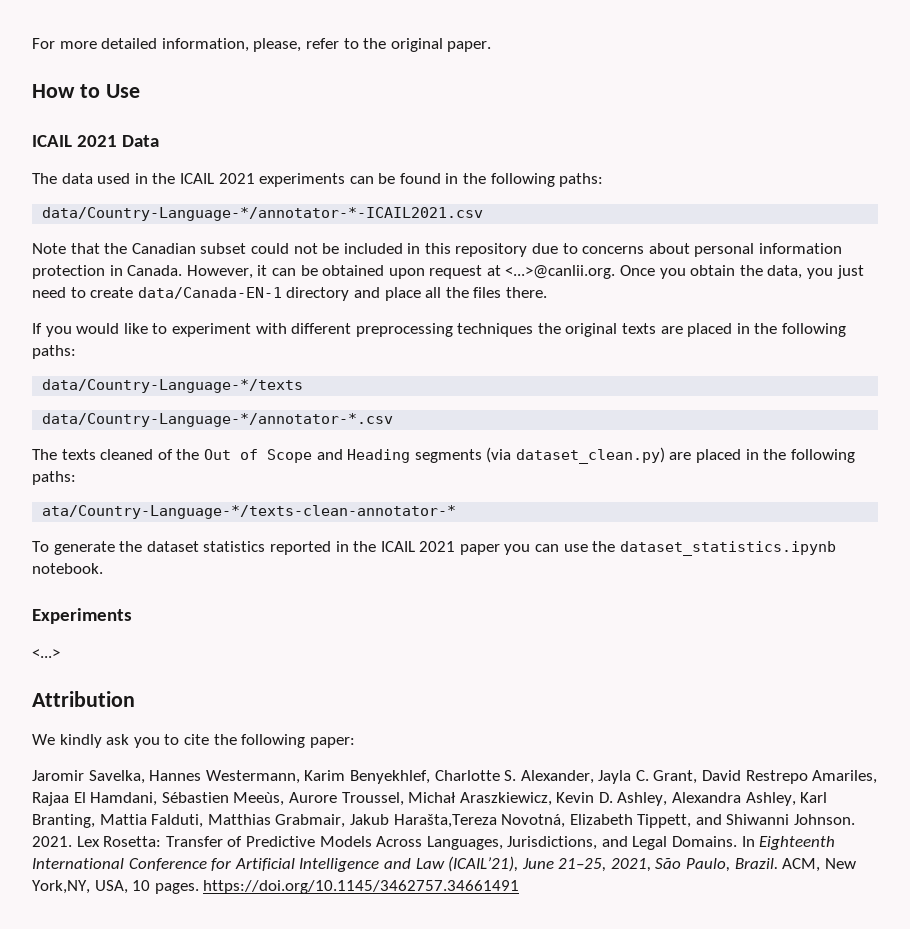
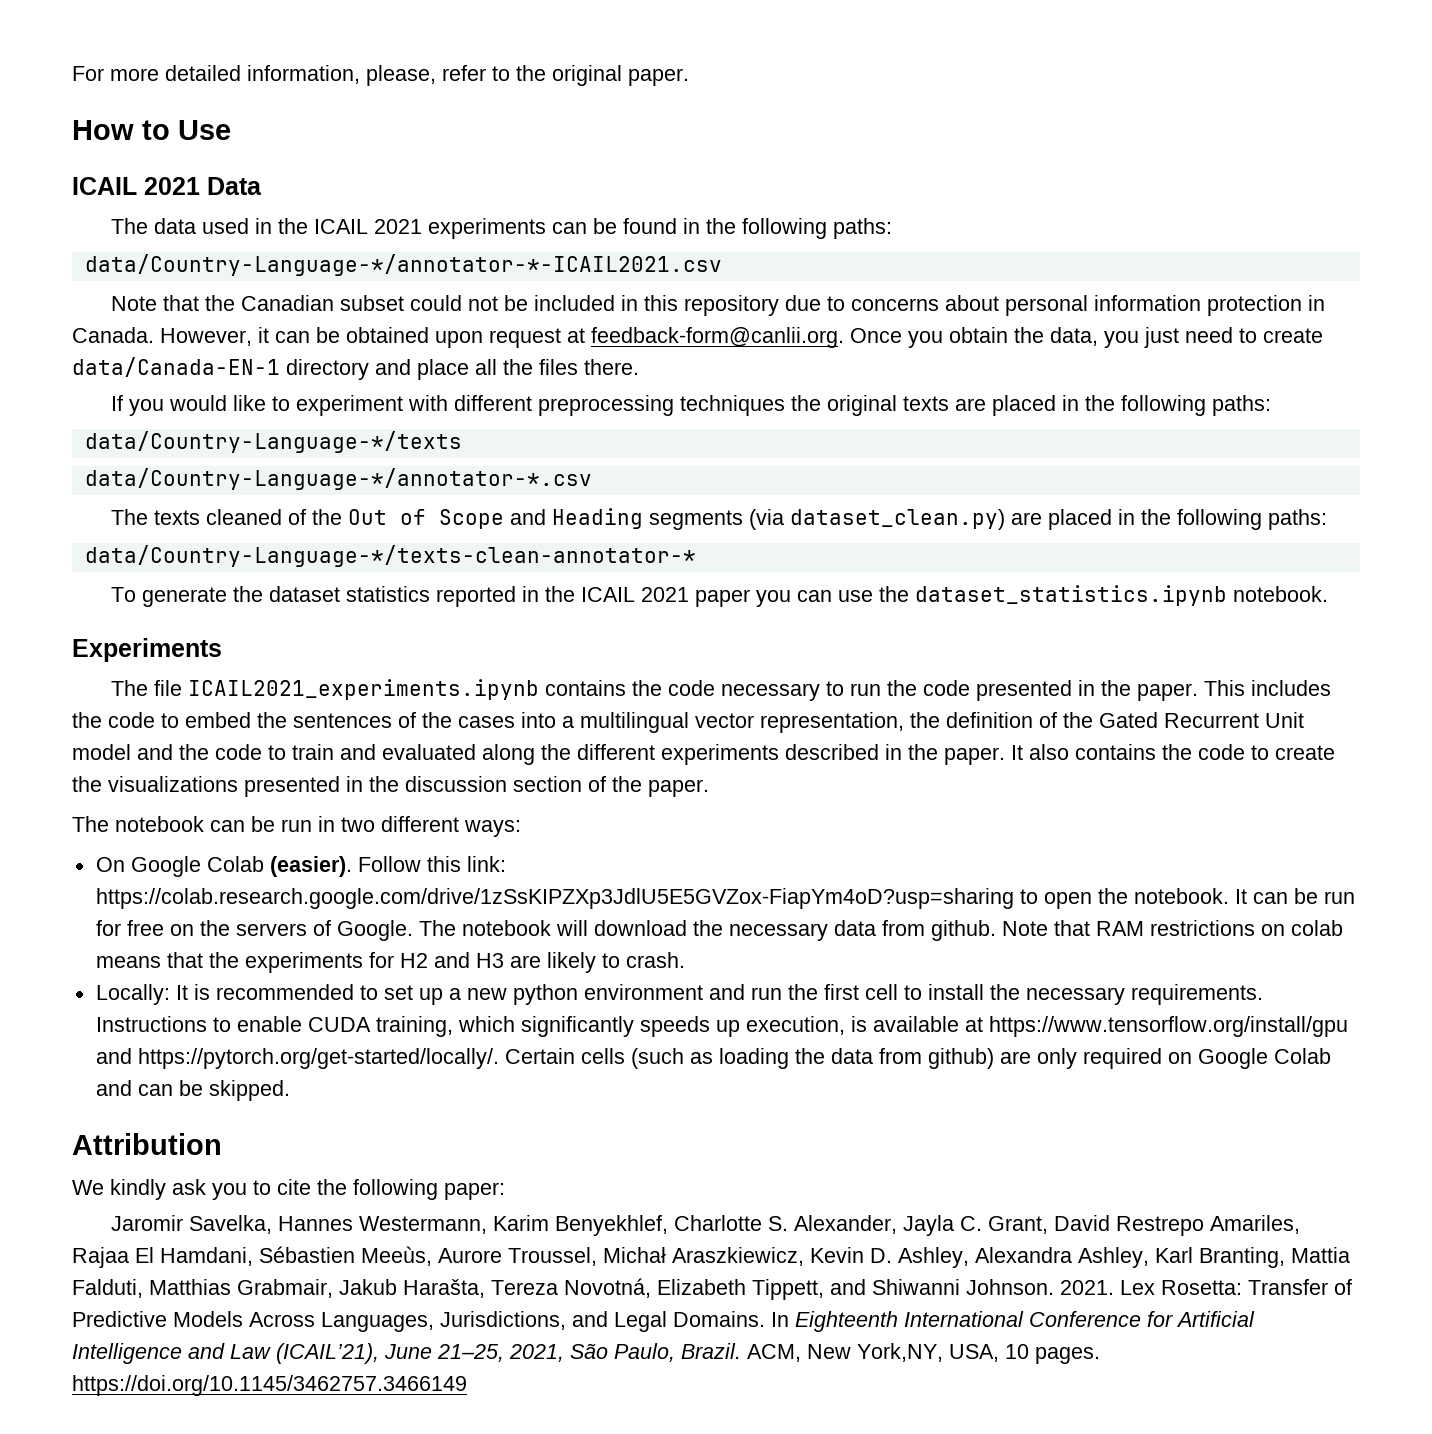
- However, it can be obtained upon request at <...>@canlii.org. Once you obtain the data, you just need to create data/Canada-EN-1 directory and place all the files there.
+ However, it can be obtained upon request at feedback-form@canlii.org. Once you obtain the data, you just need to create data/Canada-EN-1 directory and place all the files there.
- ata/Country-Language-*/texts-clean-annotator-*
+ data/Country-Language-*/texts-clean-annotator-*
- <...>
+ The file ICAIL2021_experiments.ipynb contains the code necessary to run the code presented in the paper. This includes the code to embed the sentences of the cases into a multilingual vector representation, the definition of the Gated Recurrent Unit model and the code to train and evaluated along the different experiments described in the paper. It also contains the code to create the visualizations presented in the discussion section of the paper.
+ The notebook can be run in two different ways:
+ On Google Colab (easier). Follow this link: https://colab.research.google.com/drive/1zSsKIPZXp3JdlU5E5GVZox-FiapYm4oD?usp=sharing to open the notebook. It can be run for free on the servers of Google. The notebook will download the necessary data from github. Note that RAM restrictions on colab means that the experiments for H2 and H3 are likely to crash.
+ Locally: It is recommended to set up a new python environment and run the first cell to install the necessary requirements. Instructions to enable CUDA training, which significantly speeds up execution, is available at https://www.tensorflow.org/install/gpu and https://pytorch.org/get-started/locally/. Certain cells (such as loading the data from github) are only required on Google Colab and can be skipped.
- Jaromir Savelka, Hannes Westermann, Karim Benyekhlef, Charlotte S. Alexander, Jayla C. Grant, David Restrepo Amariles, Rajaa El Hamdani, Sébastien Meeùs, Aurore Troussel, Michał Araszkiewicz, Kevin D. Ashley, Alexandra Ashley, Karl Branting, Mattia Falduti, Matthias Grabmair, Jakub Harašta,Tereza Novotná, Elizabeth Tippett, and Shiwanni Johnson.
+ Jaromir Savelka, Hannes Westermann, Karim Benyekhlef, Charlotte S. Alexander, Jayla C. Grant, David Restrepo Amariles, Rajaa El Hamdani, Sébastien Meeùs, Aurore Troussel, Michał Araszkiewicz, Kevin D. Ashley, Alexandra Ashley, Karl Branting, Mattia Falduti, Matthias Grabmair, Jakub Harašta, Tereza Novotná, Elizabeth Tippett, and Shiwanni Johnson.
- ACM, New York,NY, USA, 10 pages. https://doi.org/10.1145/3462757.34661491
+ ACM, New York,NY, USA, 10 pages. https://doi.org/10.1145/3462757.3466149

